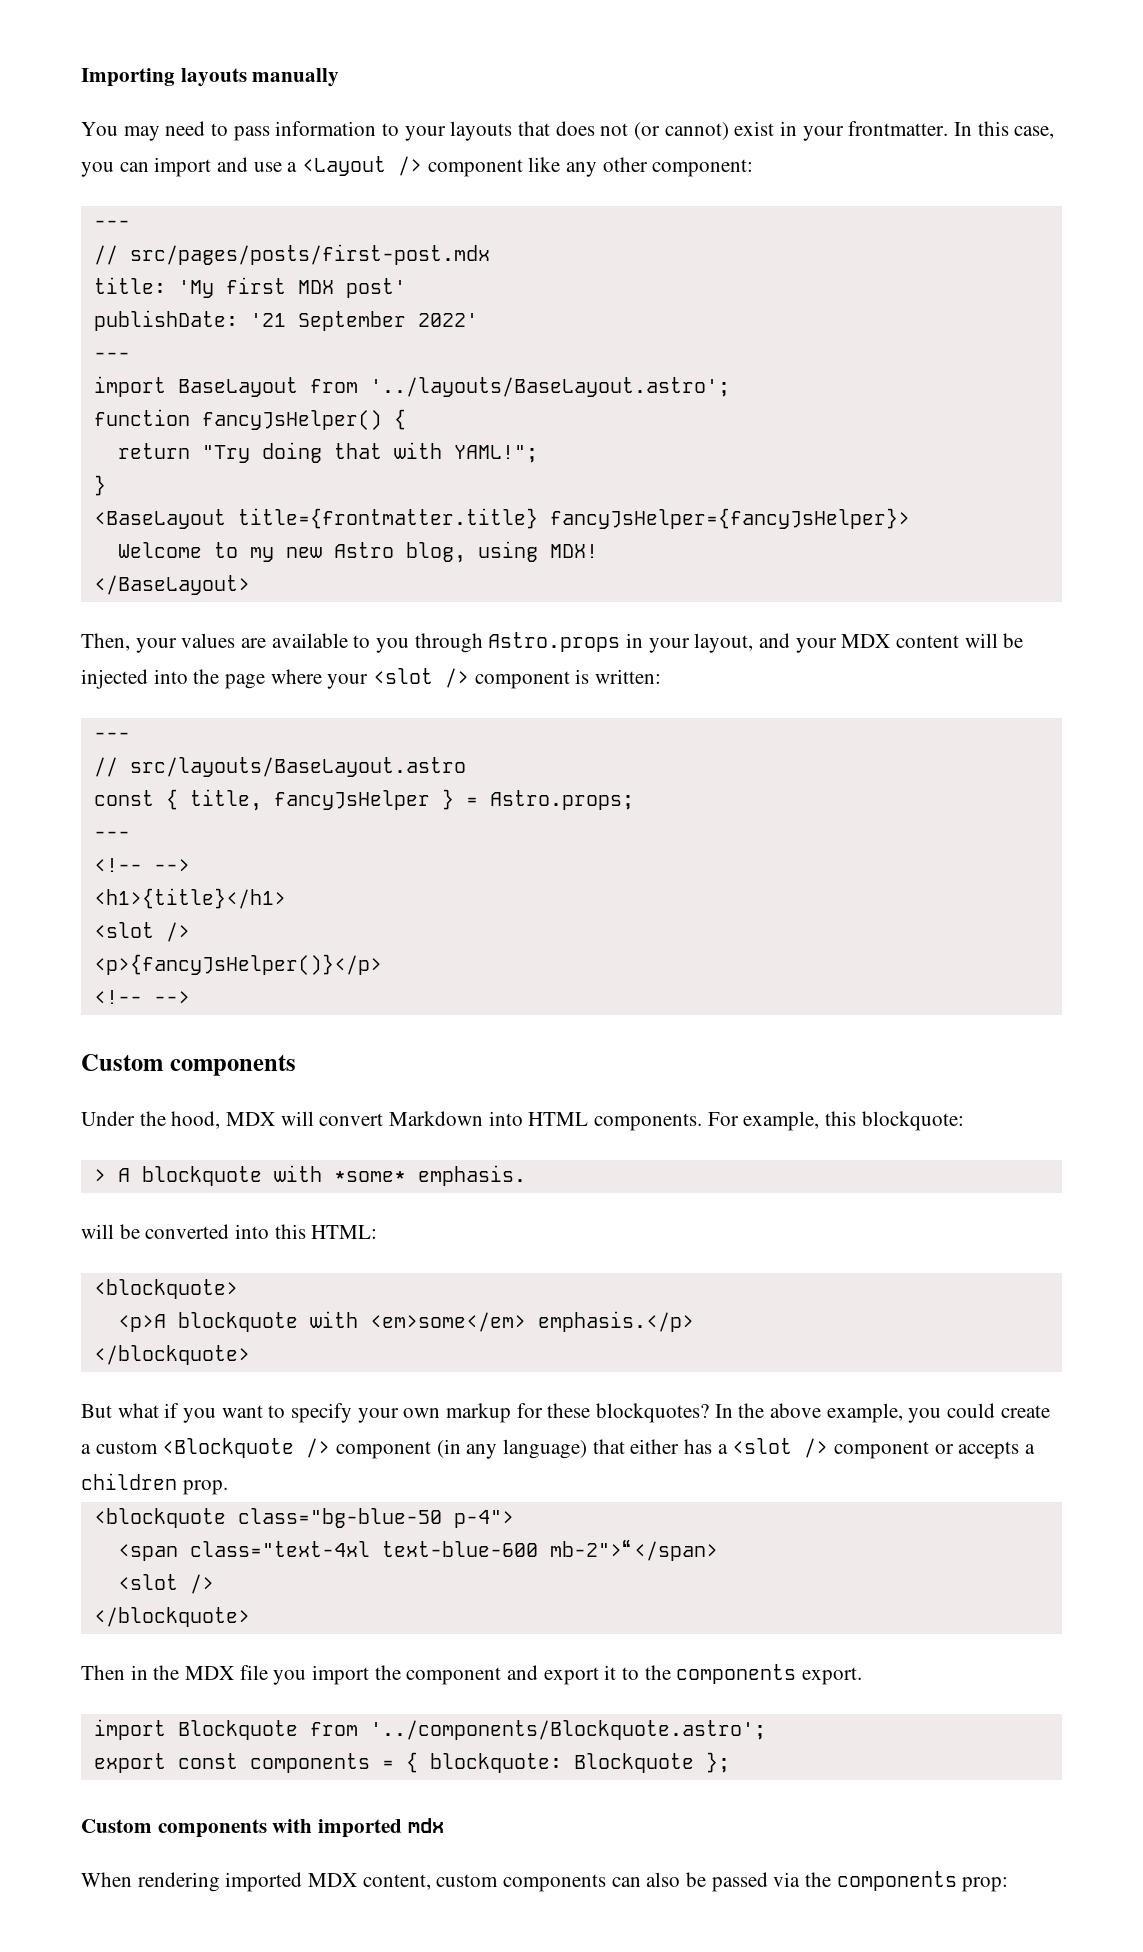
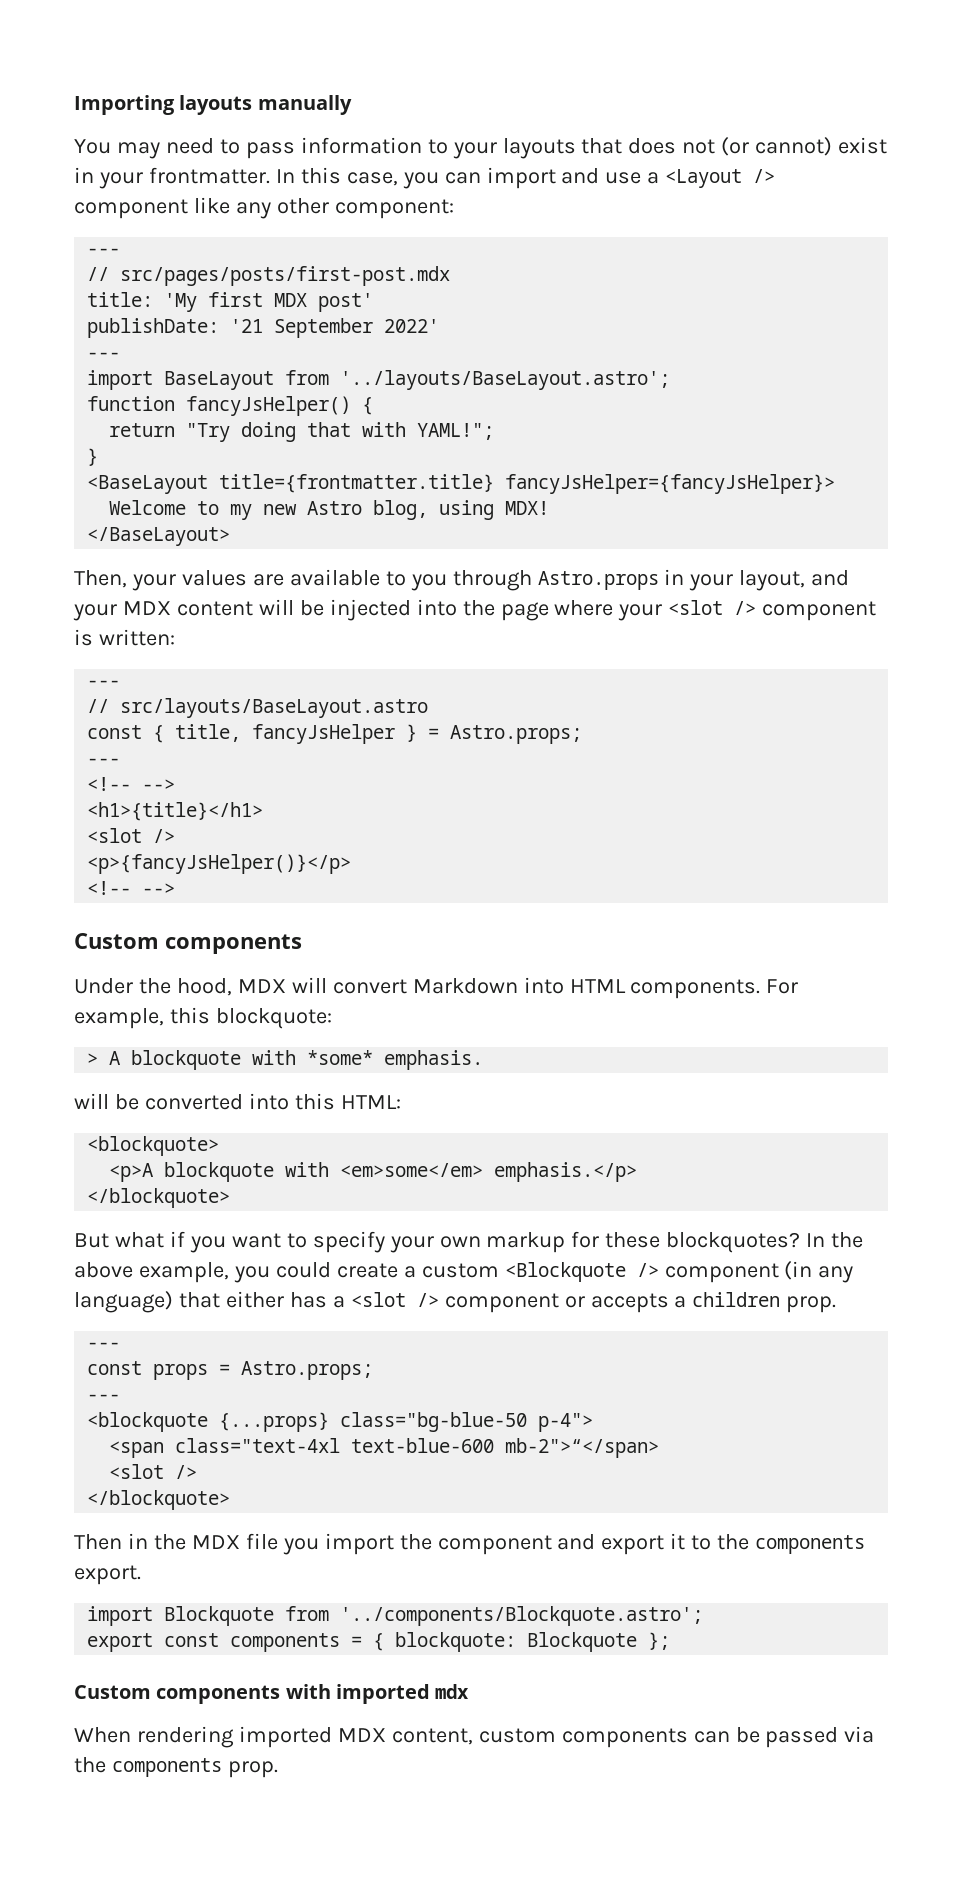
  In the above example, you could create a custom <Blockquote /> component (in any language) that either has a <slot /> component or accepts a children prop.
+ ---
+ const props = Astro.props;
+ ---
- <blockquote class="bg-blue-50 p-4">
+ <blockquote {...props} class="bg-blue-50 p-4">
- When rendering imported MDX content, custom components can also be passed via the components prop:
+ When rendering imported MDX content, custom components can be passed via the components prop.

